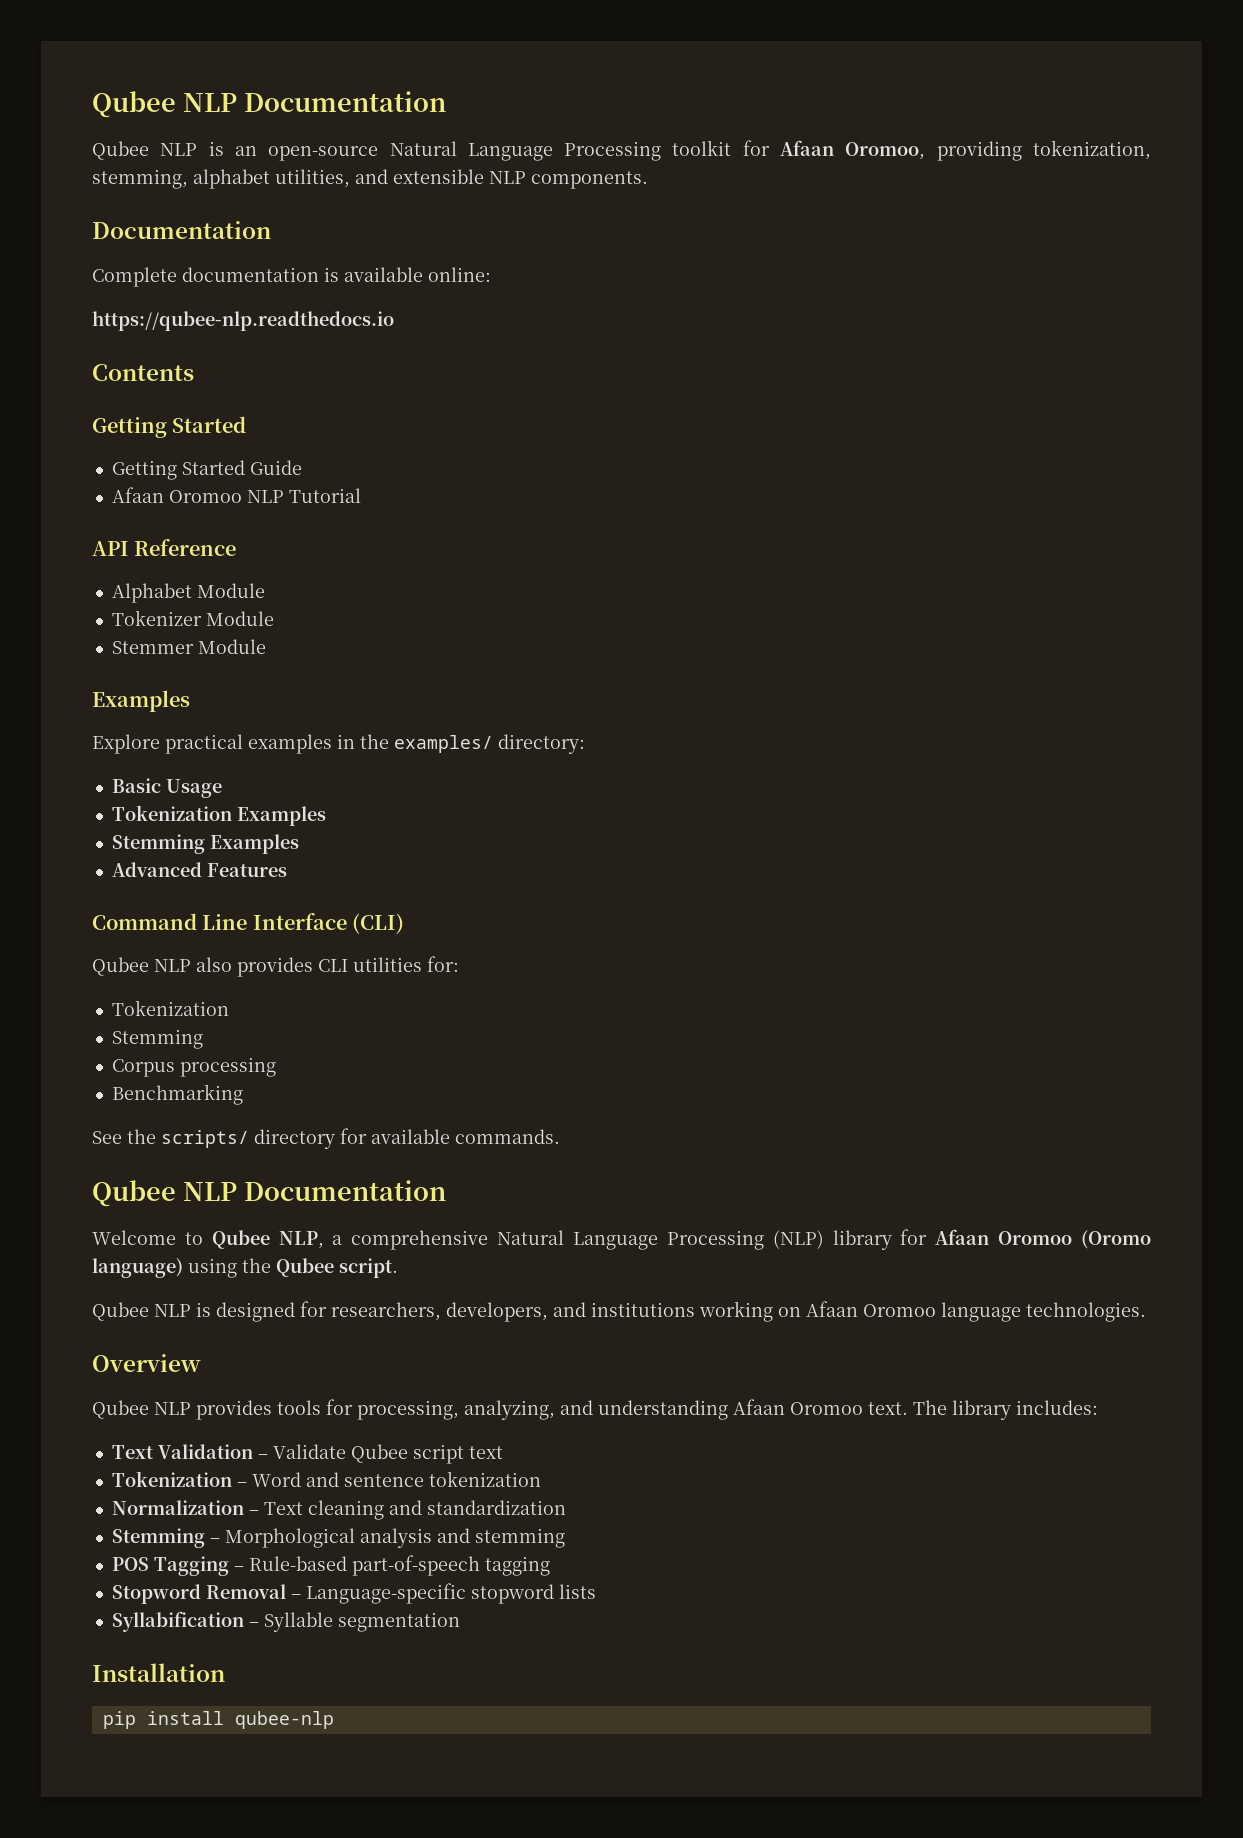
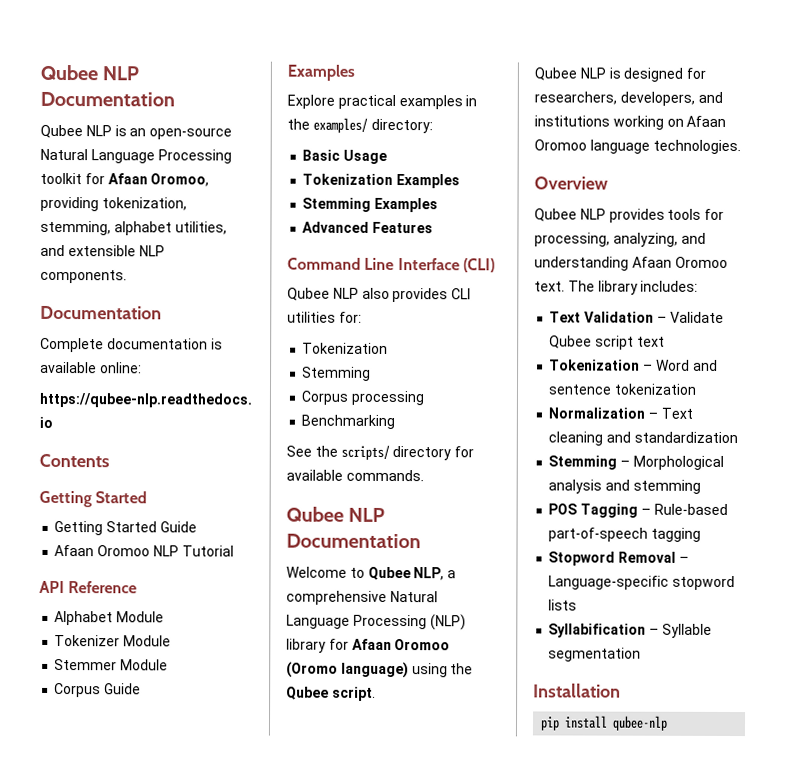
+ Corpus Guide

